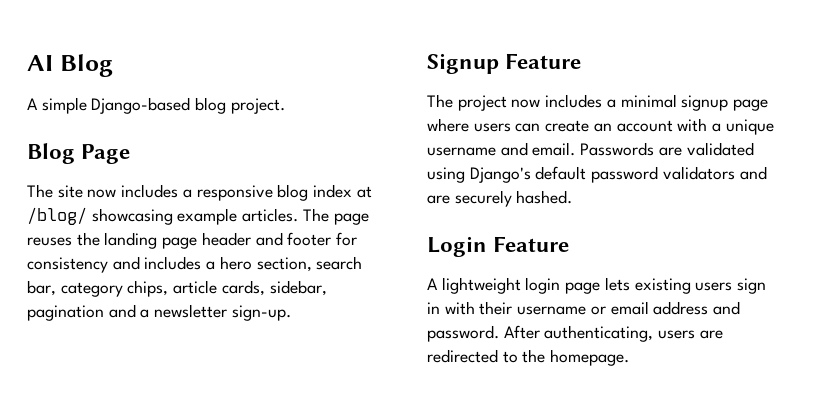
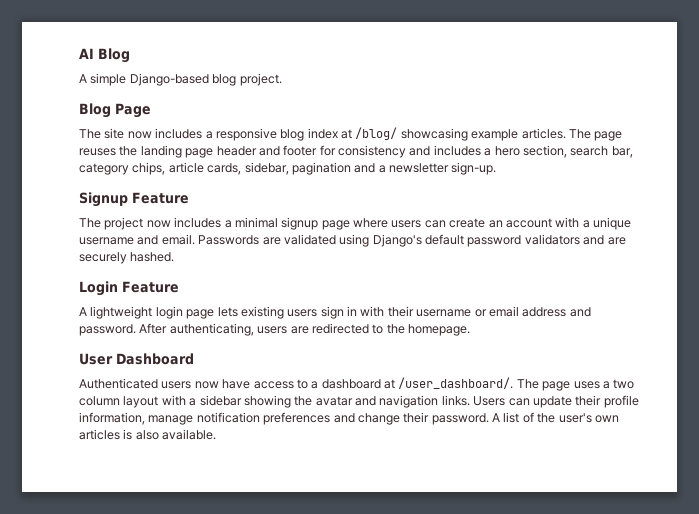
+ User Dashboard
+ Authenticated users now have access to a dashboard at /user_dashboard/. The page uses a two column layout with a sidebar showing the avatar and navigation links. Users can update their profile information, manage notification preferences and change their password. A list of the user's own articles is also available.

